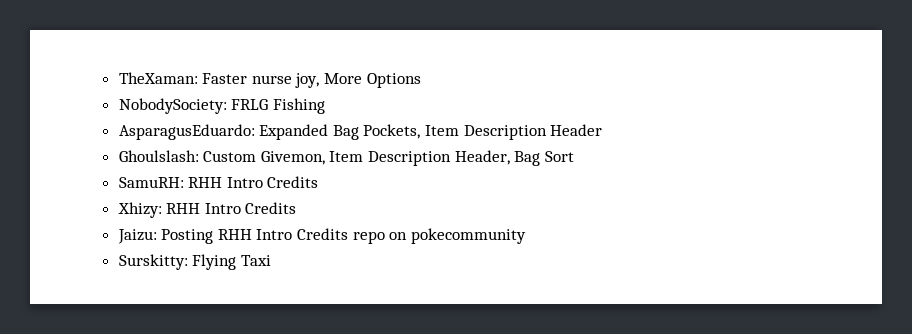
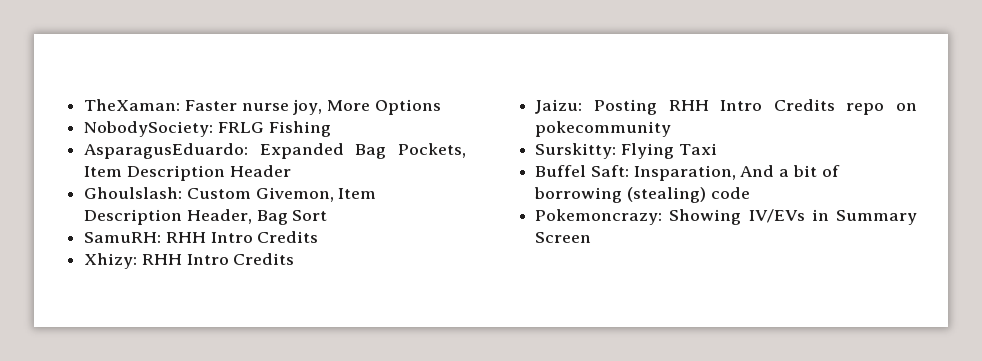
+ Buffel Saft: Insparation, And a bit of borrowing (stealing) code
+ Pokemoncrazy: Showing IV/EVs in Summary Screen

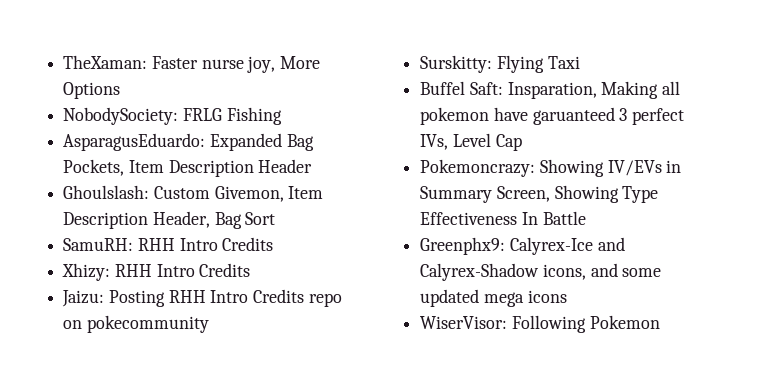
- Buffel Saft: Insparation, And a bit of borrowing (stealing) code
+ Buffel Saft: Insparation, Making all pokemon have garuanteed 3 perfect IVs, Level Cap
- Pokemoncrazy: Showing IV/EVs in Summary Screen
+ Pokemoncrazy: Showing IV/EVs in Summary Screen, Showing Type Effectiveness In Battle
+ Greenphx9: Calyrex-Ice and Calyrex-Shadow icons, and some updated mega icons
+ WiserVisor: Following Pokemon

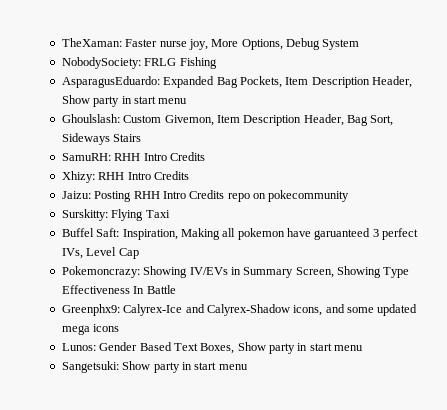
- TheXaman: Faster nurse joy, More Options
+ TheXaman: Faster nurse joy, More Options, Debug System
- AsparagusEduardo: Expanded Bag Pockets, Item Description Header
+ AsparagusEduardo: Expanded Bag Pockets, Item Description Header, Show party in start menu
- Ghoulslash: Custom Givemon, Item Description Header, Bag Sort
+ Ghoulslash: Custom Givemon, Item Description Header, Bag Sort, Sideways Stairs
- Buffel Saft: Insparation, Making all pokemon have garuanteed 3 perfect IVs, Level Cap
+ Buffel Saft: Inspiration, Making all pokemon have garuanteed 3 perfect IVs, Level Cap
- WiserVisor: Following Pokemon
+ Lunos: Gender Based Text Boxes, Show party in start menu
+ Sangetsuki: Show party in start menu

